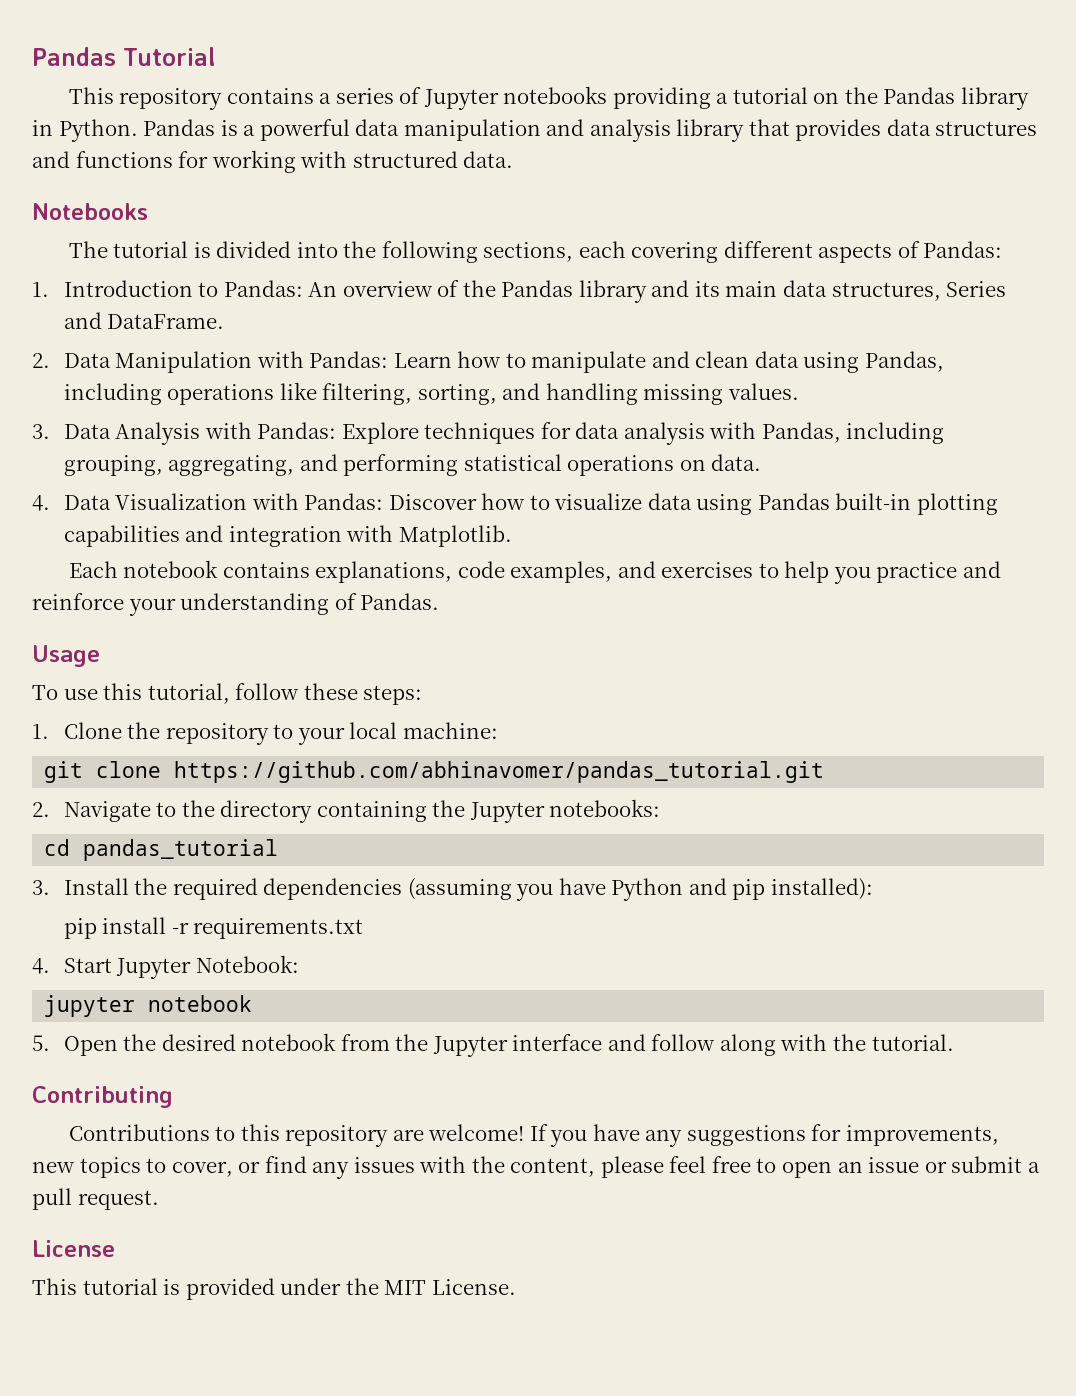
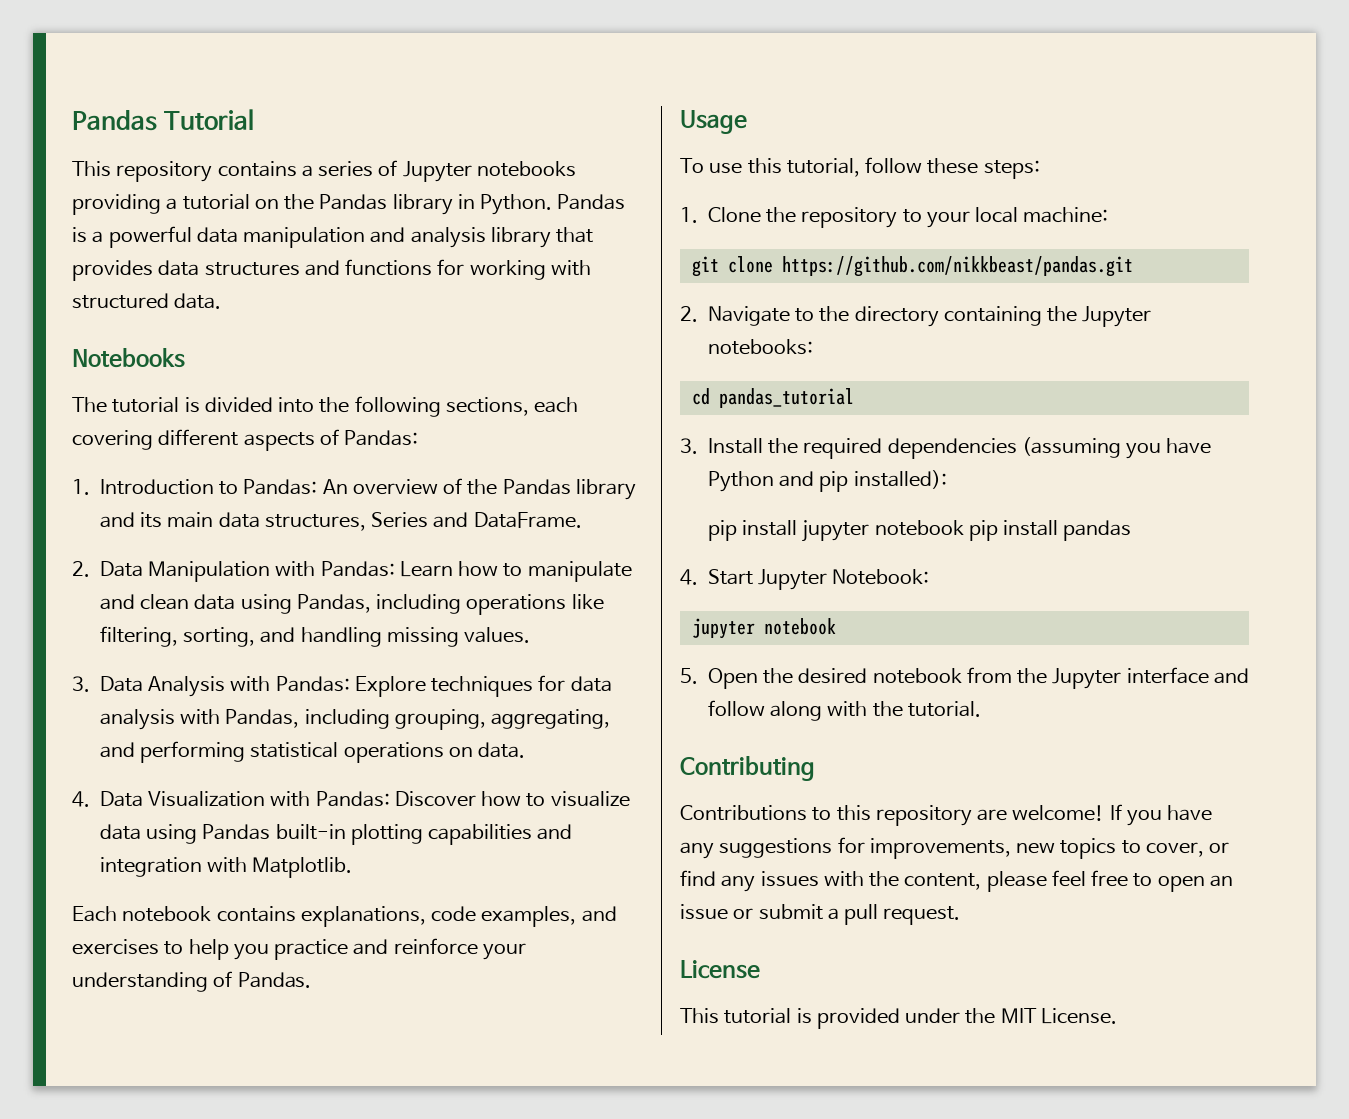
- git clone https://github.com/abhinavomer/pandas_tutorial.git
+ git clone https://github.com/nikkbeast/pandas.git
- pip install -r requirements.txt
+ pip install jupyter notebook pip install pandas

